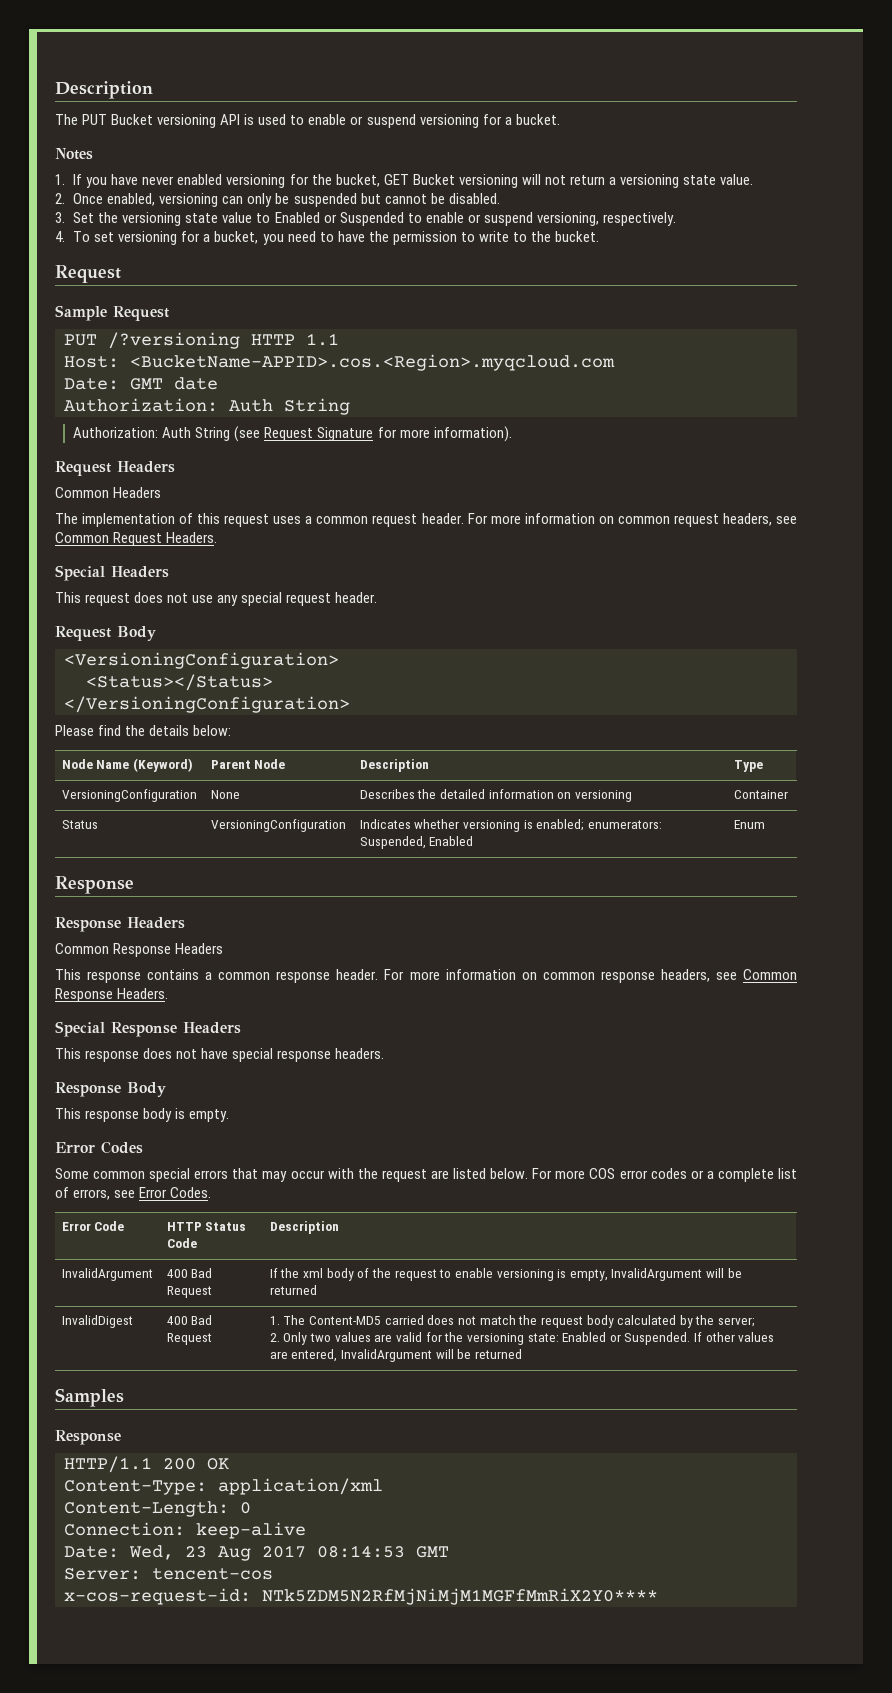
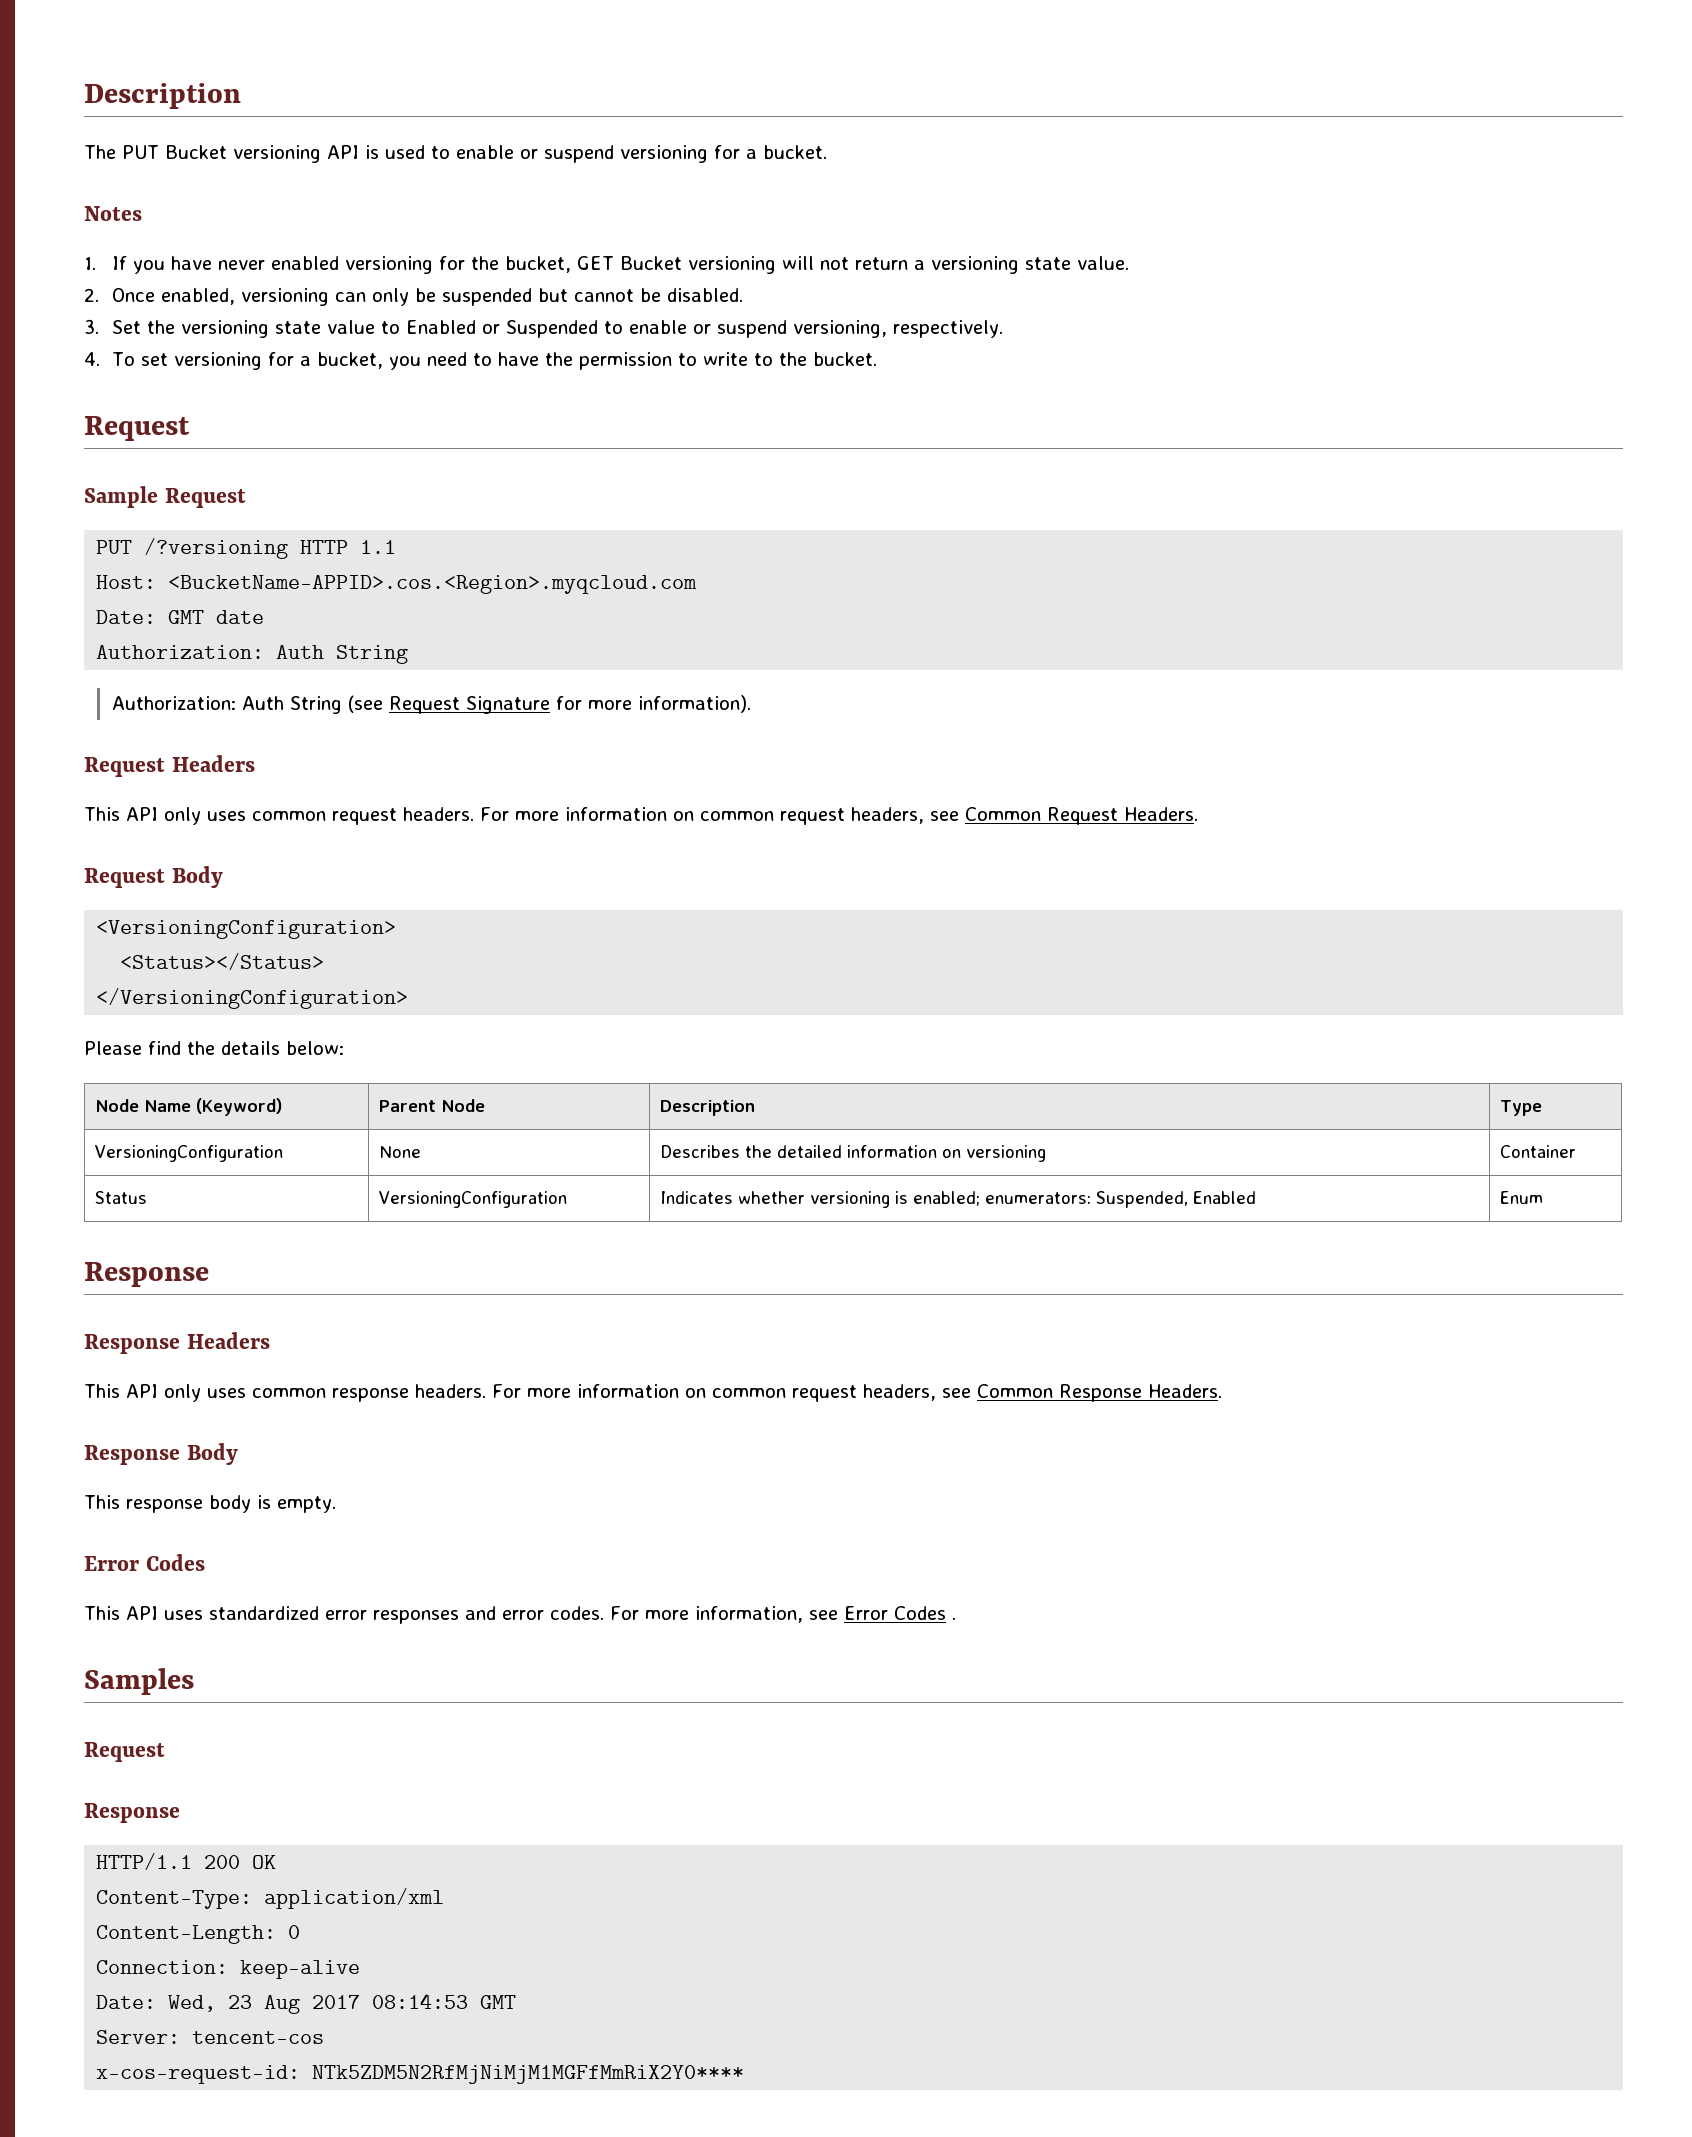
- Common Headers
- The implementation of this request uses a common request header.
+ This API only uses common request headers.
- Special Headers
- This request does not use any special request header.
- Common Response Headers
- This response contains a common response header. For more information on common response headers, see Common Response Headers.
+ This API only uses common response headers. For more information on common request headers, see Common Response Headers.
- Special Response Headers
- This response does not have special response headers.
- Some common special errors that may occur with the request are listed below. For more COS error codes or a complete list of errors, see Error Codes.
- Error Code | HTTP Status Code | Description
- InvalidArgument | 400 Bad Request | If the xml body of the request to enable versioning is empty, InvalidArgument will be returned
- InvalidDigest | 400 Bad Request | 1. The Content-MD5 carried does not match the request body calculated by the server;
- 2. Only two values are valid for the versioning state: Enabled or Suspended. If other values are entered, InvalidArgument will be returned
+ This API uses standardized error responses and error codes. For more information, see Error Codes .
  Samples
+ Request

